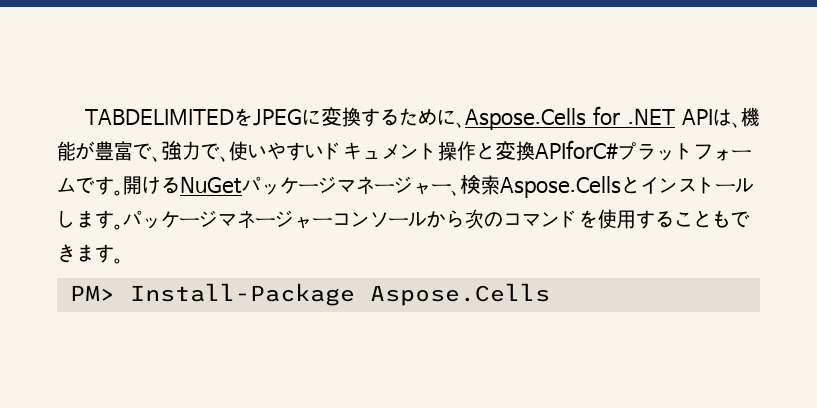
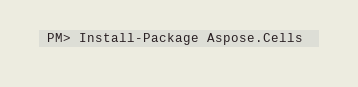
- TABDELIMITEDをJPEGに変換するために、Aspose.Cells for .NET APIは、機能が豊富で、強力で、使いやすいドキュメント操作と変換APIforC#プラットフォームです。開けるNuGetパッケージマネージャー、検索Aspose.Cellsとインストールします。パッケージマネージャーコンソールから次のコマンドを使用することもできます。

